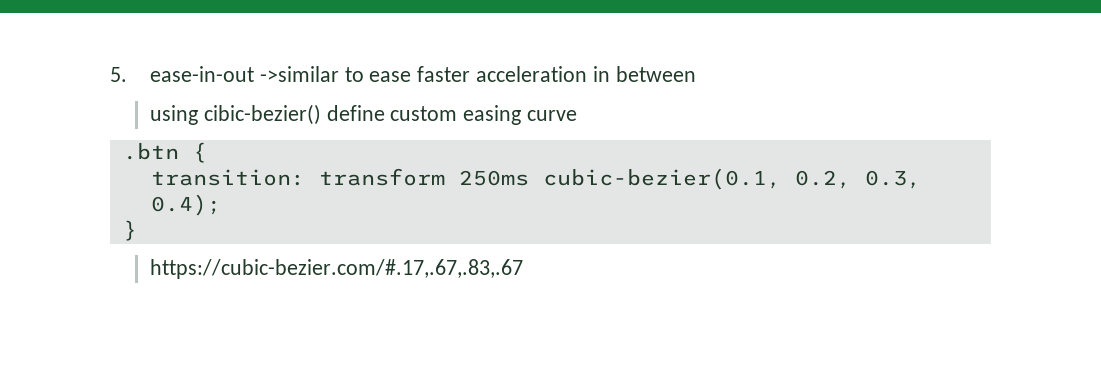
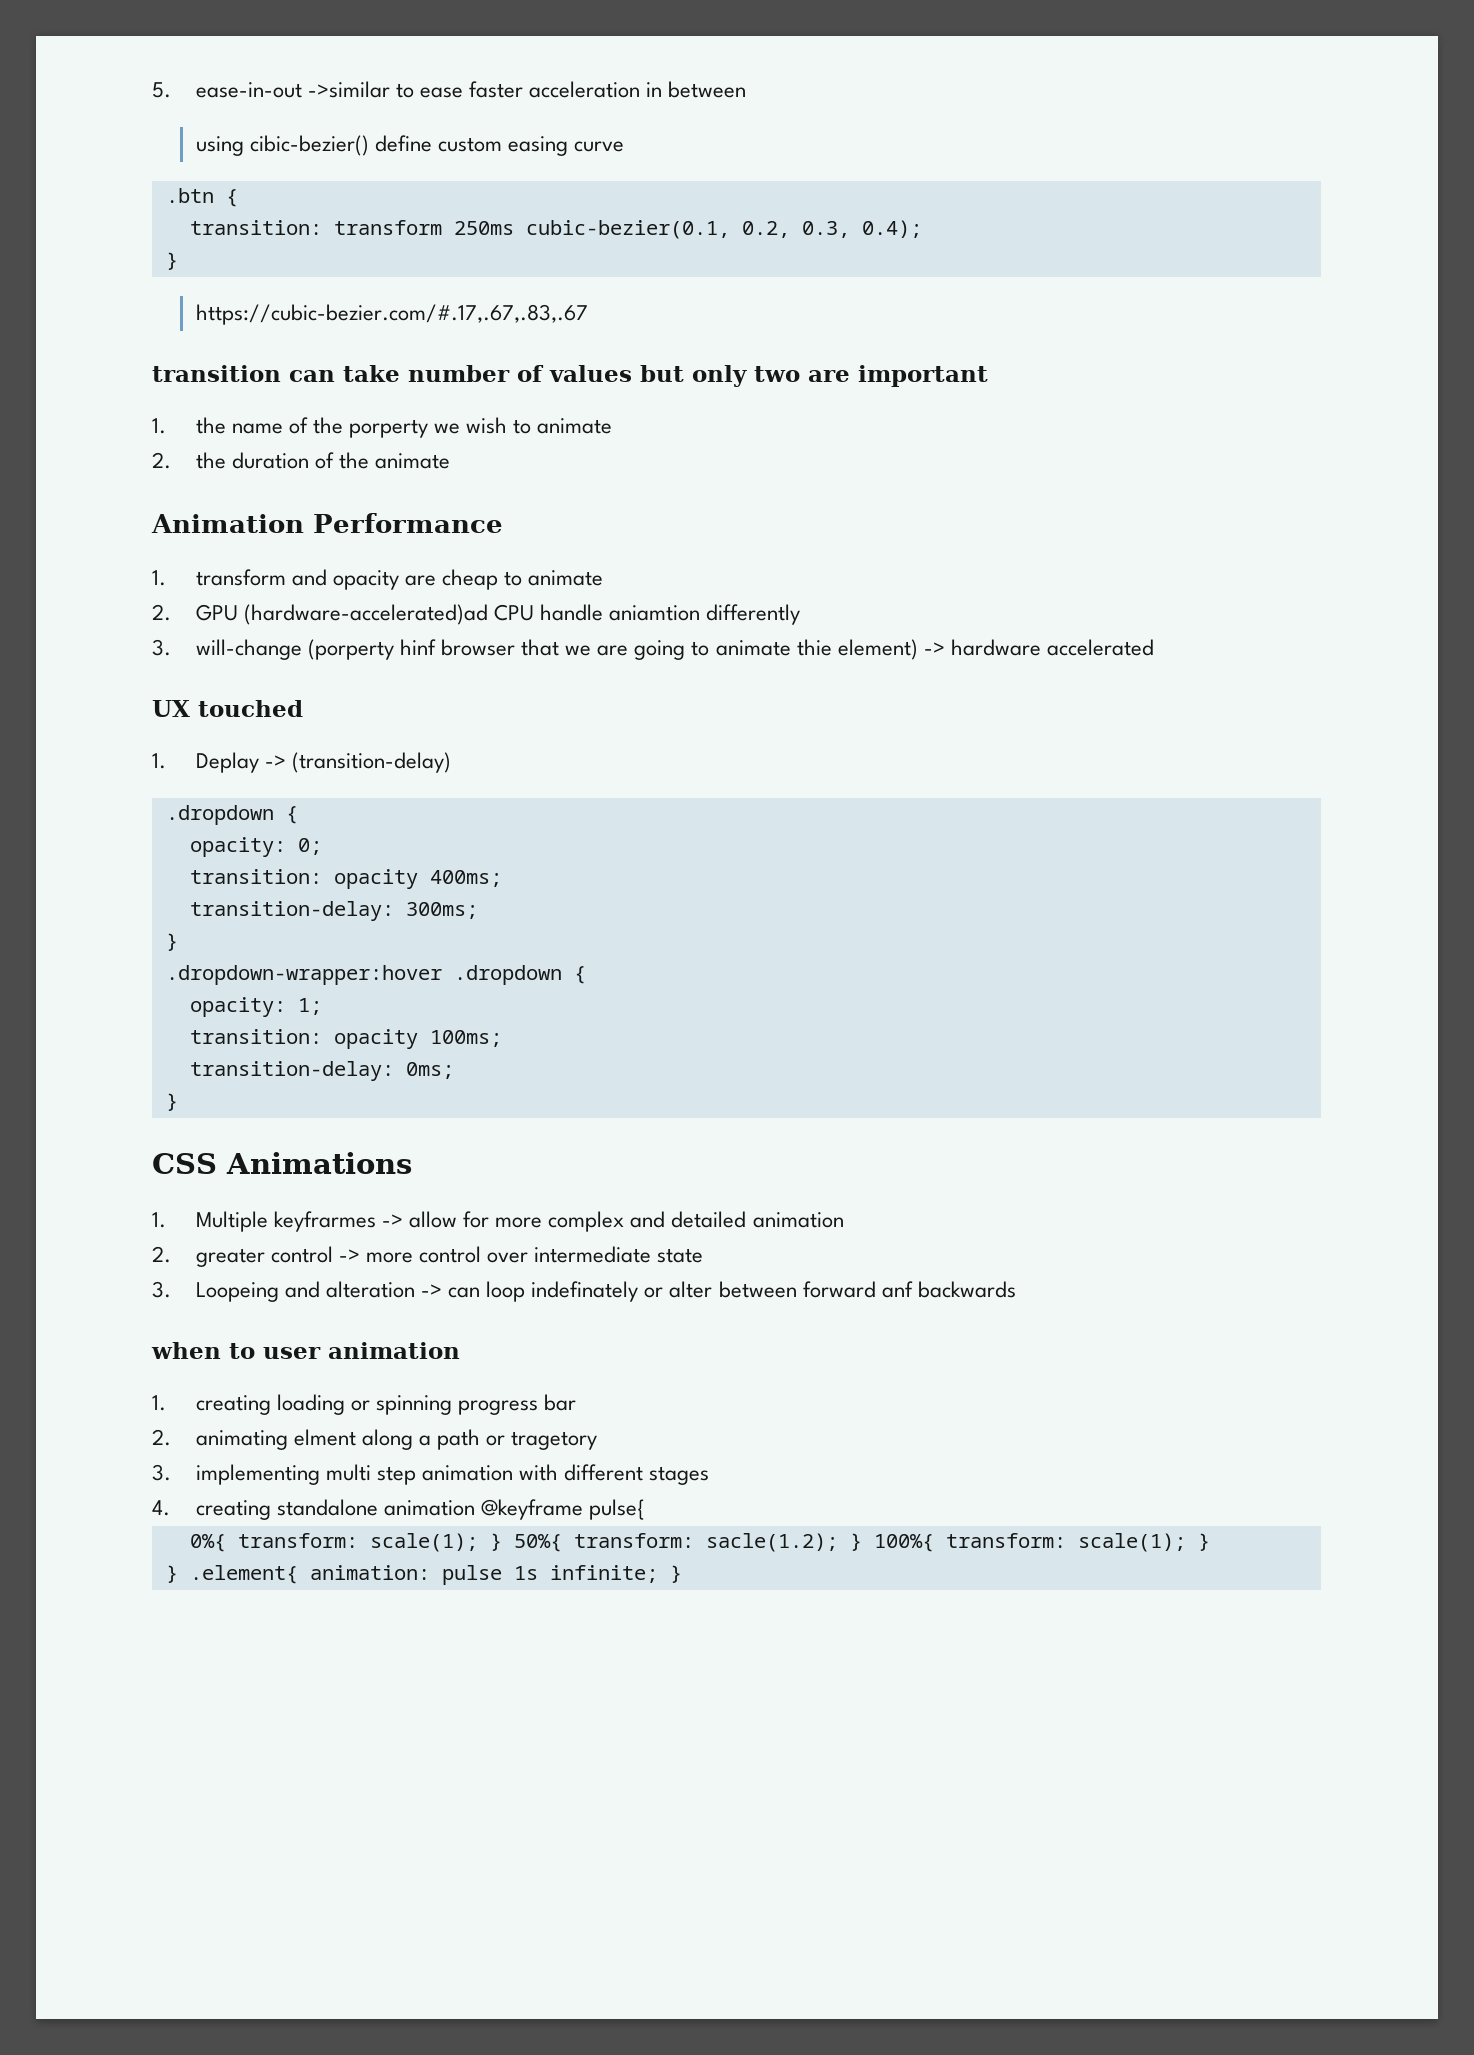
+ transition can take number of values but only two are important
+ 1. the name of the porperty we wish to animate
+ 2. the duration of the animate
+ Animation Performance
+ 1. transform and opacity are cheap to animate
+ 2. GPU (hardware-accelerated)ad CPU handle aniamtion differently
+ 3. will-change (porperty hinf browser that we are going to animate thie element) -> hardware accelerated
+ UX touched
+ 1. Deplay -> (transition-delay)
+ .dropdown {
+ opacity: 0;
+ transition: opacity 400ms;
+ transition-delay: 300ms;
+ }
+ .dropdown-wrapper:hover .dropdown {
+ opacity: 1;
+ transition: opacity 100ms;
+ transition-delay: 0ms;
+ }
+ CSS Animations
+ 1. Multiple keyfrarmes -> allow for more complex and detailed animation
+ 2. greater control -> more control over intermediate state
+ 3. Loopeing and alteration -> can loop indefinately or alter between forward anf backwards
+ when to user animation
+ 1. creating loading or spinning progress bar
+ 2. animating elment along a path or tragetory
+ 3. implementing multi step animation with different stages
+ 4. creating standalone animation @keyframe pulse{
+ 0%{ transform: scale(1); } 50%{ transform: sacle(1.2); } 100%{ transform: scale(1); }
+ } .element{ animation: pulse 1s infinite; }

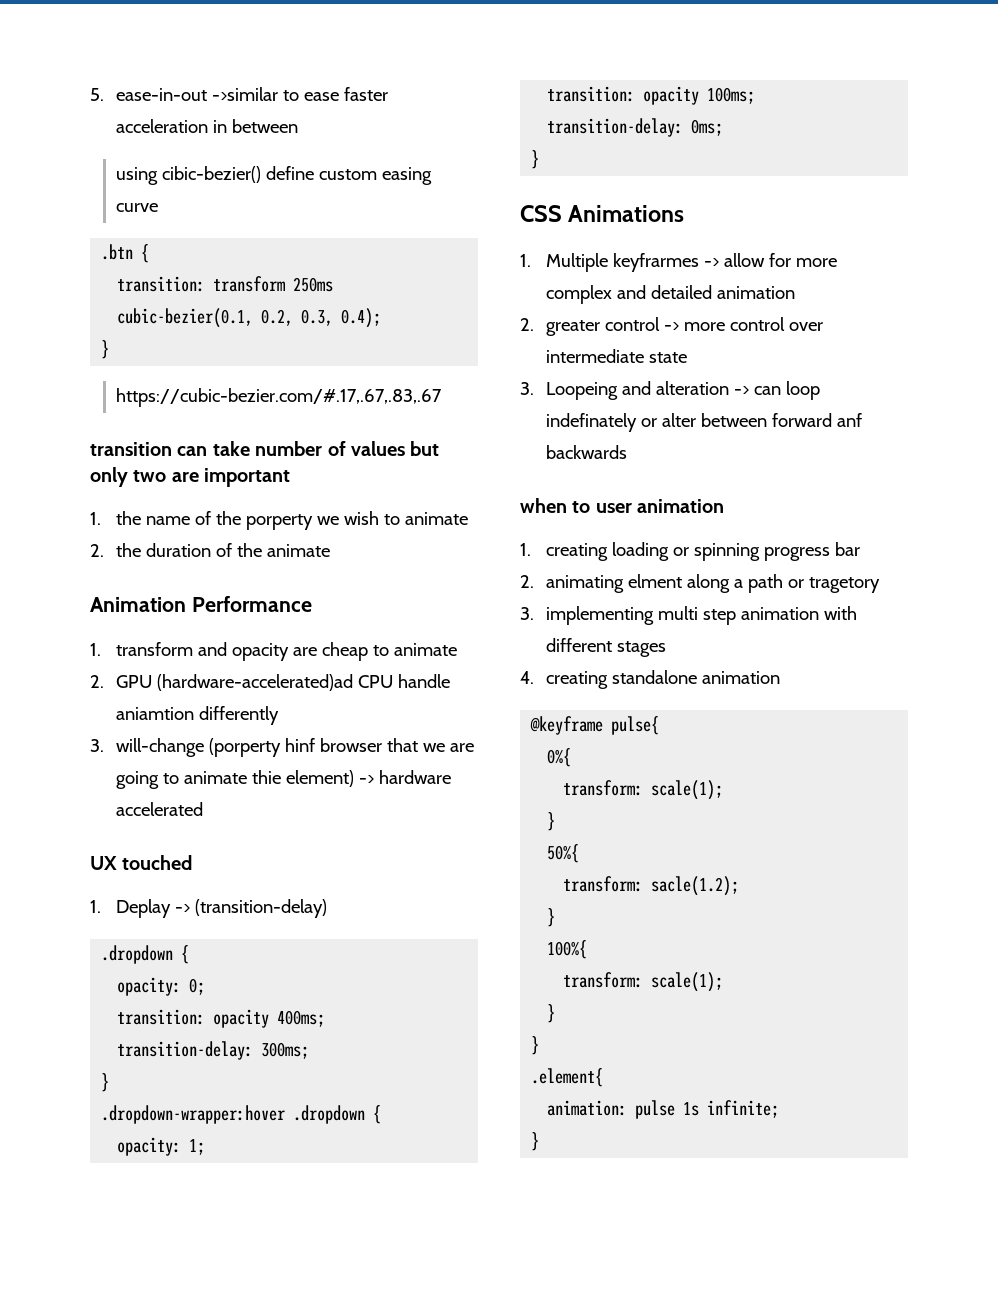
- 4. creating standalone animation @keyframe pulse{
+ 4. creating standalone animation
+ @keyframe pulse{
- 0%{ transform: scale(1); } 50%{ transform: sacle(1.2); } 100%{ transform: scale(1); }
- } .element{ animation: pulse 1s infinite; }
+ 0%{
+ transform: scale(1);
+ }
+ 50%{
+ transform: sacle(1.2);
+ }
+ 100%{
+ transform: scale(1);
+ }
+ }
+ .element{
+ animation: pulse 1s infinite;
+ }

